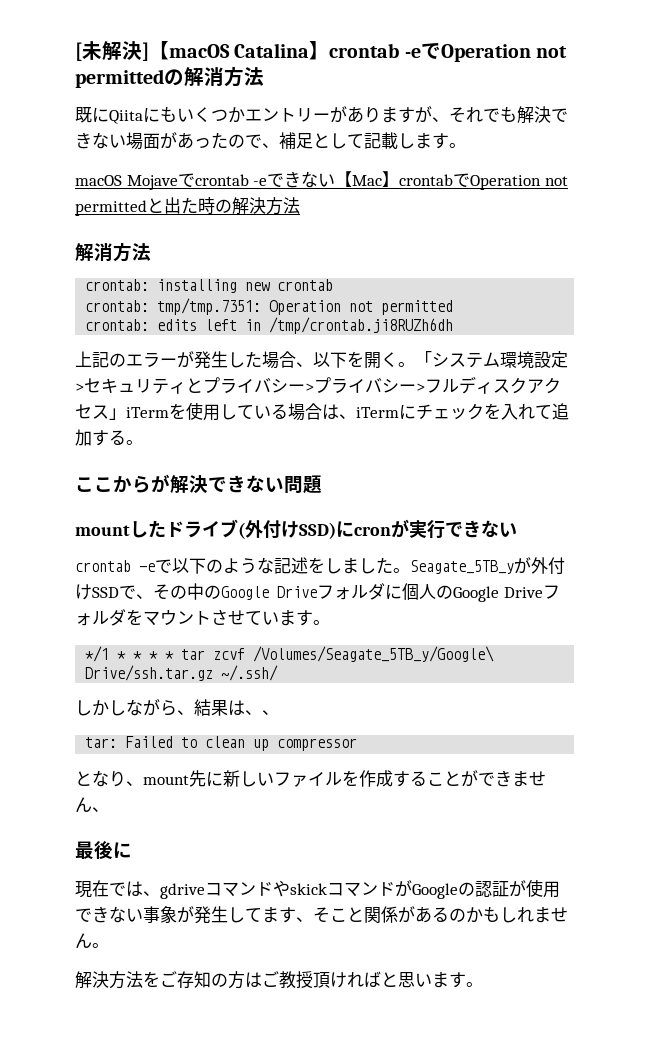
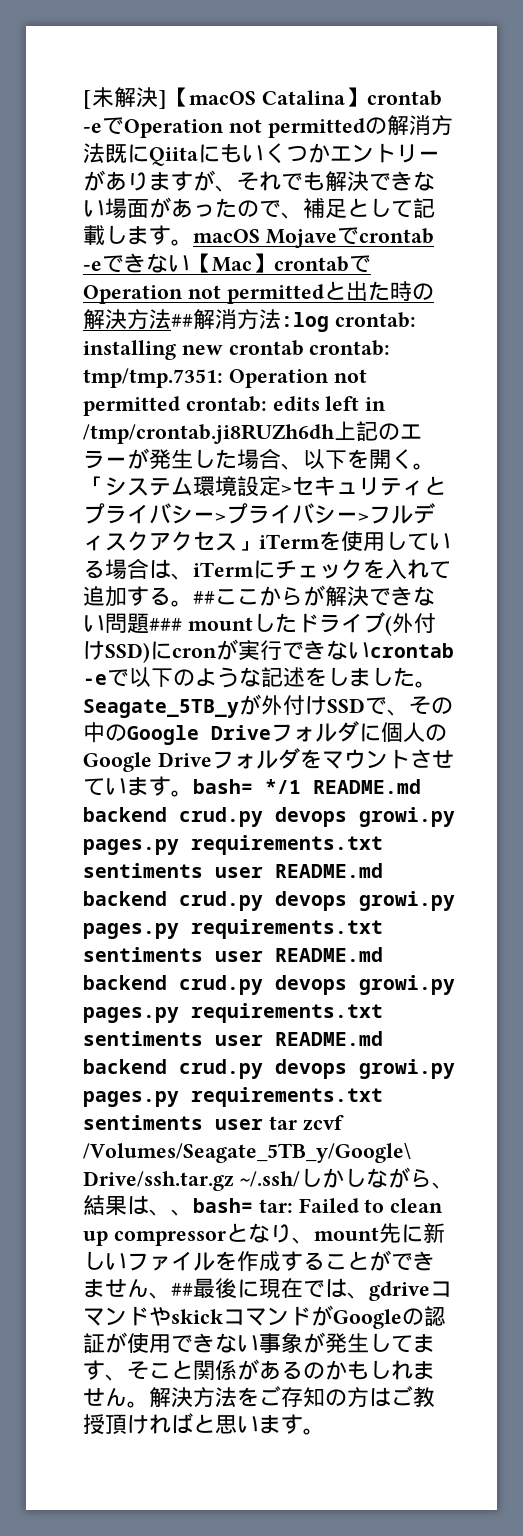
- [未解決]【macOS Catalina】crontab -eでOperation not permittedの解消方法
- 既にQiitaにもいくつかエントリーがありますが、それでも解決できない場面があったので、補足として記載します。
- macOS Mojaveでcrontab -eできない【Mac】crontabでOperation not permittedと出た時の解決方法
- 解消方法
- crontab:
+ [未解決]【macOS Catalina】crontab -eでOperation not permittedの解消方法既にQiitaにもいくつかエントリーがありますが、それでも解決できない場面があったので、補足として記載します。macOS Mojaveでcrontab -eできない【Mac】crontabでOperation not permittedと出た時の解決方法##解消方法:log crontab:
- installing new crontab
- crontab:
+ installing new crontab crontab:
- tmp/tmp.7351: Operation not permitted
- crontab:
+ tmp/tmp.7351: Operation not permitted crontab:
- edits left in /tmp/crontab.ji8RUZh6dh
- 上記のエラーが発生した場合、以下を開く。
+ edits left in /tmp/crontab.ji8RUZh6dh上記のエラーが発生した場合、以下を開く。
- 「システム環境設定>セキュリティとプライバシー>プライバシー>フルディスクアクセス」iTermを使用している場合は、iTermにチェックを入れて追加する。
- ここからが解決できない問題
- mountしたドライブ(外付けSSD)にcronが実行できない
- crontab -eで以下のような記述をしました。
+ 「システム環境設定>セキュリティとプライバシー>プライバシー>フルディスクアクセス」iTermを使用している場合は、iTermにチェックを入れて追加する。##ここからが解決できない問題### mountしたドライブ(外付けSSD)にcronが実行できないcrontab -eで以下のような記述をしました。
- Seagate_5TB_yが外付けSSDで、その中のGoogle Driveフォルダに個人のGoogle Driveフォルダをマウントさせています。
- */1 * * * * tar zcvf /Volumes/Seagate_5TB_y/Google\ Drive/ssh.tar.gz ~/.ssh/
- しかしながら、結果は、、
- tar:
+ Seagate_5TB_yが外付けSSDで、その中のGoogle Driveフォルダに個人のGoogle Driveフォルダをマウントさせています。bash= */1 README.md backend crud.py devops growi.py pages.py requirements.txt sentiments user README.md backend crud.py devops growi.py pages.py requirements.txt sentiments user README.md backend crud.py devops growi.py pages.py requirements.txt sentiments user README.md backend crud.py devops growi.py pages.py requirements.txt sentiments user tar zcvf /Volumes/Seagate_5TB_y/Google\ Drive/ssh.tar.gz ~/.ssh/しかしながら、結果は、、bash= tar:
- Failed to clean up compressor
- となり、mount先に新しいファイルを作成することができません、
- 最後に
- 現在では、gdriveコマンドやskickコマンドがGoogleの認証が使用できない事象が発生してます、そこと関係があるのかもしれません。
- 解決方法をご存知の方はご教授頂ければと思います。
+ Failed to clean up compressorとなり、mount先に新しいファイルを作成することができません、##最後に現在では、gdriveコマンドやskickコマンドがGoogleの認証が使用できない事象が発生してます、そこと関係があるのかもしれません。解決方法をご存知の方はご教授頂ければと思います。

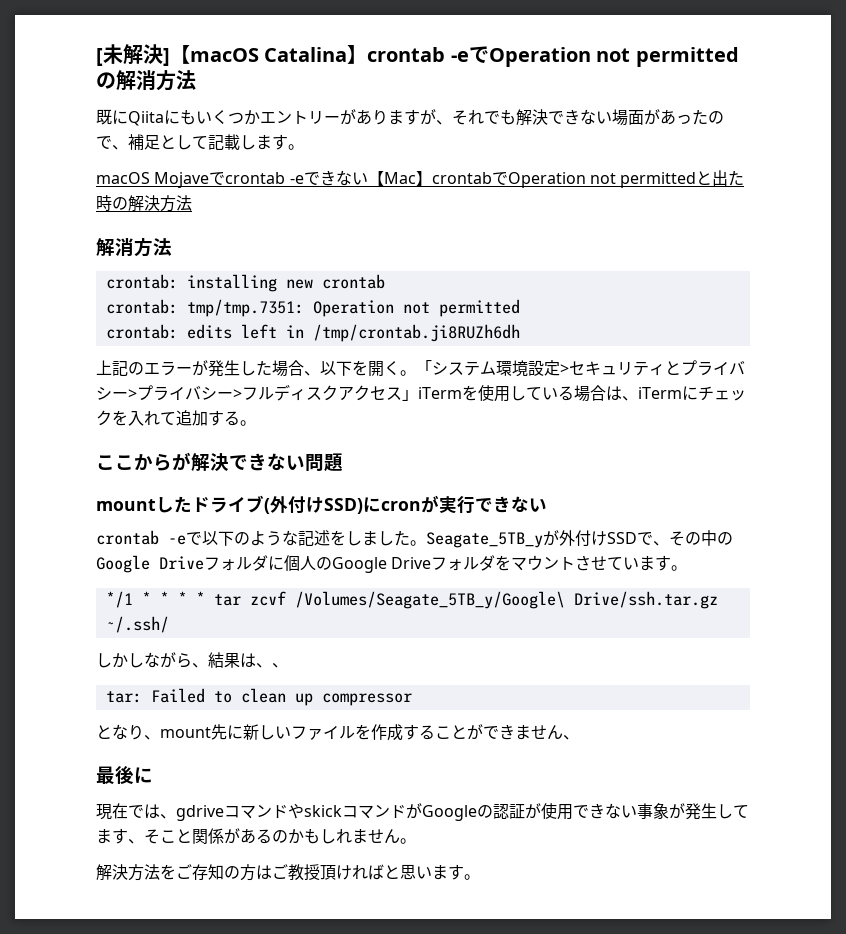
- [未解決]【macOS Catalina】crontab -eでOperation not permittedの解消方法既にQiitaにもいくつかエントリーがありますが、それでも解決できない場面があったので、補足として記載します。macOS Mojaveでcrontab -eできない【Mac】crontabでOperation not permittedと出た時の解決方法##解消方法:log crontab:
+ [未解決]【macOS Catalina】crontab -eでOperation not permittedの解消方法
+ 既にQiitaにもいくつかエントリーがありますが、それでも解決できない場面があったので、補足として記載します。
+ macOS Mojaveでcrontab -eできない【Mac】crontabでOperation not permittedと出た時の解決方法
+ 解消方法
+ crontab:
- installing new crontab crontab:
+ installing new crontab
+ crontab:
- tmp/tmp.7351: Operation not permitted crontab:
+ tmp/tmp.7351: Operation not permitted
+ crontab:
- edits left in /tmp/crontab.ji8RUZh6dh上記のエラーが発生した場合、以下を開く。
+ edits left in /tmp/crontab.ji8RUZh6dh
+ 上記のエラーが発生した場合、以下を開く。
- 「システム環境設定>セキュリティとプライバシー>プライバシー>フルディスクアクセス」iTermを使用している場合は、iTermにチェックを入れて追加する。##ここからが解決できない問題### mountしたドライブ(外付けSSD)にcronが実行できないcrontab -eで以下のような記述をしました。
+ 「システム環境設定>セキュリティとプライバシー>プライバシー>フルディスクアクセス」iTermを使用している場合は、iTermにチェックを入れて追加する。
+ ここからが解決できない問題
+ mountしたドライブ(外付けSSD)にcronが実行できない
+ crontab -eで以下のような記述をしました。
- Seagate_5TB_yが外付けSSDで、その中のGoogle Driveフォルダに個人のGoogle Driveフォルダをマウントさせています。bash= */1 README.md backend crud.py devops growi.py pages.py requirements.txt sentiments user README.md backend crud.py devops growi.py pages.py requirements.txt sentiments user README.md backend crud.py devops growi.py pages.py requirements.txt sentiments user README.md backend crud.py devops growi.py pages.py requirements.txt sentiments user tar zcvf /Volumes/Seagate_5TB_y/Google\ Drive/ssh.tar.gz ~/.ssh/しかしながら、結果は、、bash= tar:
+ Seagate_5TB_yが外付けSSDで、その中のGoogle Driveフォルダに個人のGoogle Driveフォルダをマウントさせています。
+ */1 * * * * tar zcvf /Volumes/Seagate_5TB_y/Google\ Drive/ssh.tar.gz ~/.ssh/
+ しかしながら、結果は、、
+ tar:
- Failed to clean up compressorとなり、mount先に新しいファイルを作成することができません、##最後に現在では、gdriveコマンドやskickコマンドがGoogleの認証が使用できない事象が発生してます、そこと関係があるのかもしれません。解決方法をご存知の方はご教授頂ければと思います。
+ Failed to clean up compressor
+ となり、mount先に新しいファイルを作成することができません、
+ 最後に
+ 現在では、gdriveコマンドやskickコマンドがGoogleの認証が使用できない事象が発生してます、そこと関係があるのかもしれません。
+ 解決方法をご存知の方はご教授頂ければと思います。

